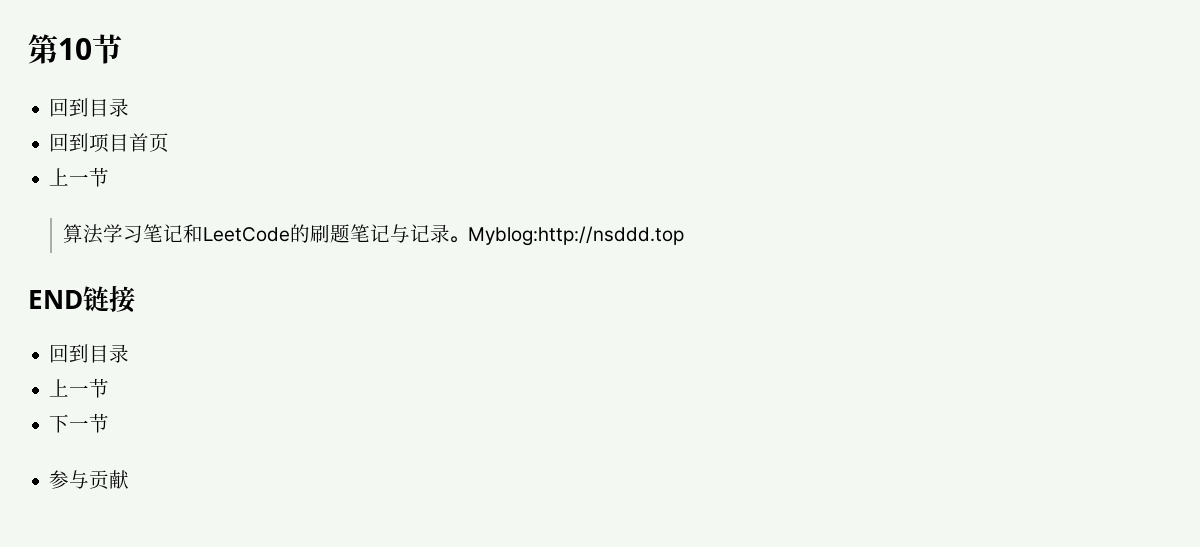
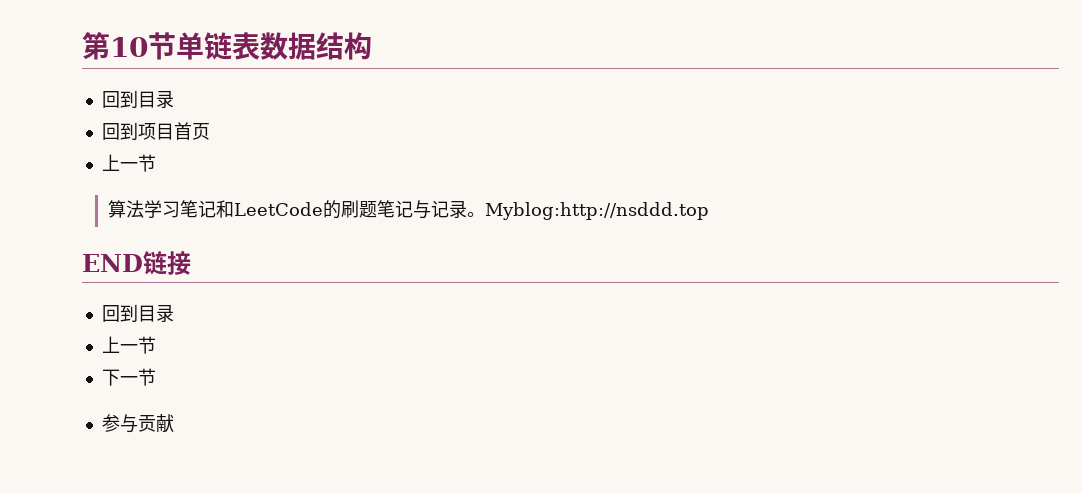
- 第10节
+ 第10节单链表数据结构

